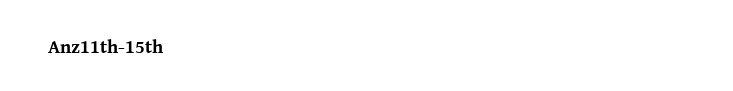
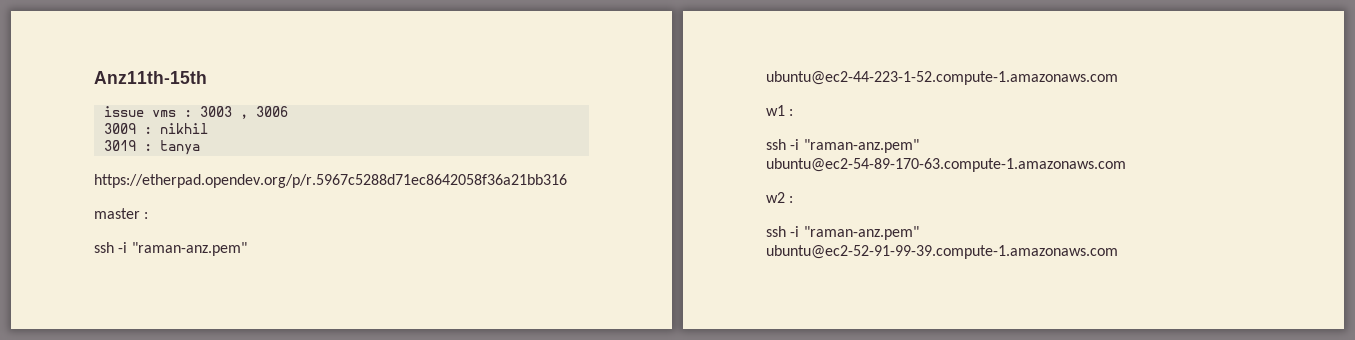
+ issue vms : 3003 , 3006
+ 3009 : nikhil
+ 3019 : tanya
+ https://etherpad.opendev.org/p/r.5967c5288d71ec8642058f36a21bb316
+ master :
+ ssh -i "raman-anz.pem" ubuntu@ec2-44-223-1-52.compute-1.amazonaws.com
+ w1 :
+ ssh -i "raman-anz.pem" ubuntu@ec2-54-89-170-63.compute-1.amazonaws.com
+ w2 :
+ ssh -i "raman-anz.pem" ubuntu@ec2-52-91-99-39.compute-1.amazonaws.com

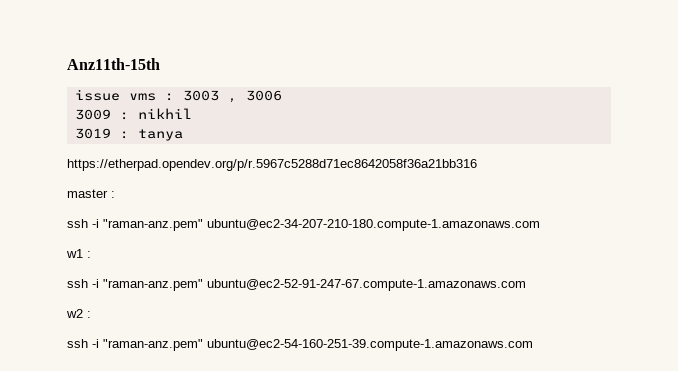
- ssh -i "raman-anz.pem" ubuntu@ec2-44-223-1-52.compute-1.amazonaws.com
+ ssh -i "raman-anz.pem" ubuntu@ec2-34-207-210-180.compute-1.amazonaws.com
- ssh -i "raman-anz.pem" ubuntu@ec2-54-89-170-63.compute-1.amazonaws.com
+ ssh -i "raman-anz.pem" ubuntu@ec2-52-91-247-67.compute-1.amazonaws.com
- ssh -i "raman-anz.pem" ubuntu@ec2-52-91-99-39.compute-1.amazonaws.com
+ ssh -i "raman-anz.pem" ubuntu@ec2-54-160-251-39.compute-1.amazonaws.com

